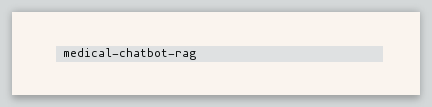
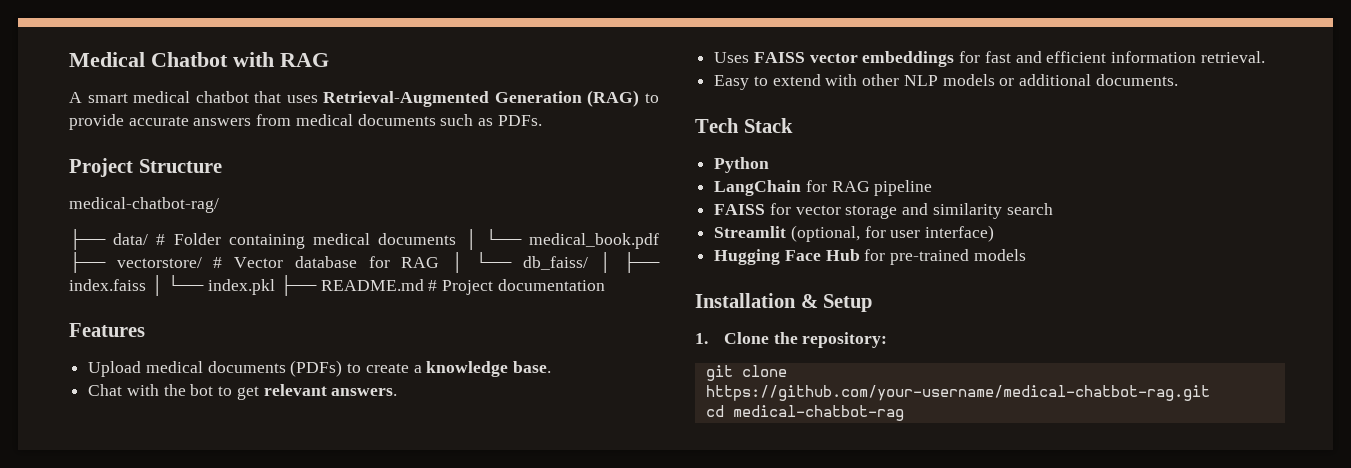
- medical-chatbot-rag
+ Medical Chatbot with RAG
+ A smart medical chatbot that uses Retrieval-Augmented Generation (RAG) to provide accurate answers from medical documents such as PDFs.
+ Project Structure
+ medical-chatbot-rag/
+ ├── data/ # Folder containing medical documents │ └── medical_book.pdf ├── vectorstore/ # Vector database for RAG │ └── db_faiss/ │ ├── index.faiss │ └── index.pkl ├── README.md # Project documentation
+ Features
+ Upload medical documents (PDFs) to create a knowledge base.
+ Chat with the bot to get relevant answers.
+ Uses FAISS vector embeddings for fast and efficient information retrieval.
+ Easy to extend with other NLP models or additional documents.
+ Tech Stack
+ Python
+ LangChain for RAG pipeline
+ FAISS for vector storage and similarity search
+ Streamlit (optional, for user interface)
+ Hugging Face Hub for pre-trained models
+ Installation & Setup
+ 1. Clone the repository:
+ git clone https://github.com/your-username/medical-chatbot-rag.git
+ cd medical-chatbot-rag

